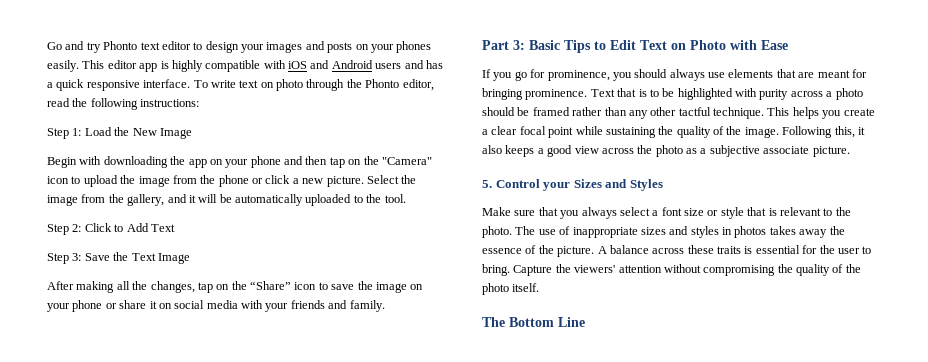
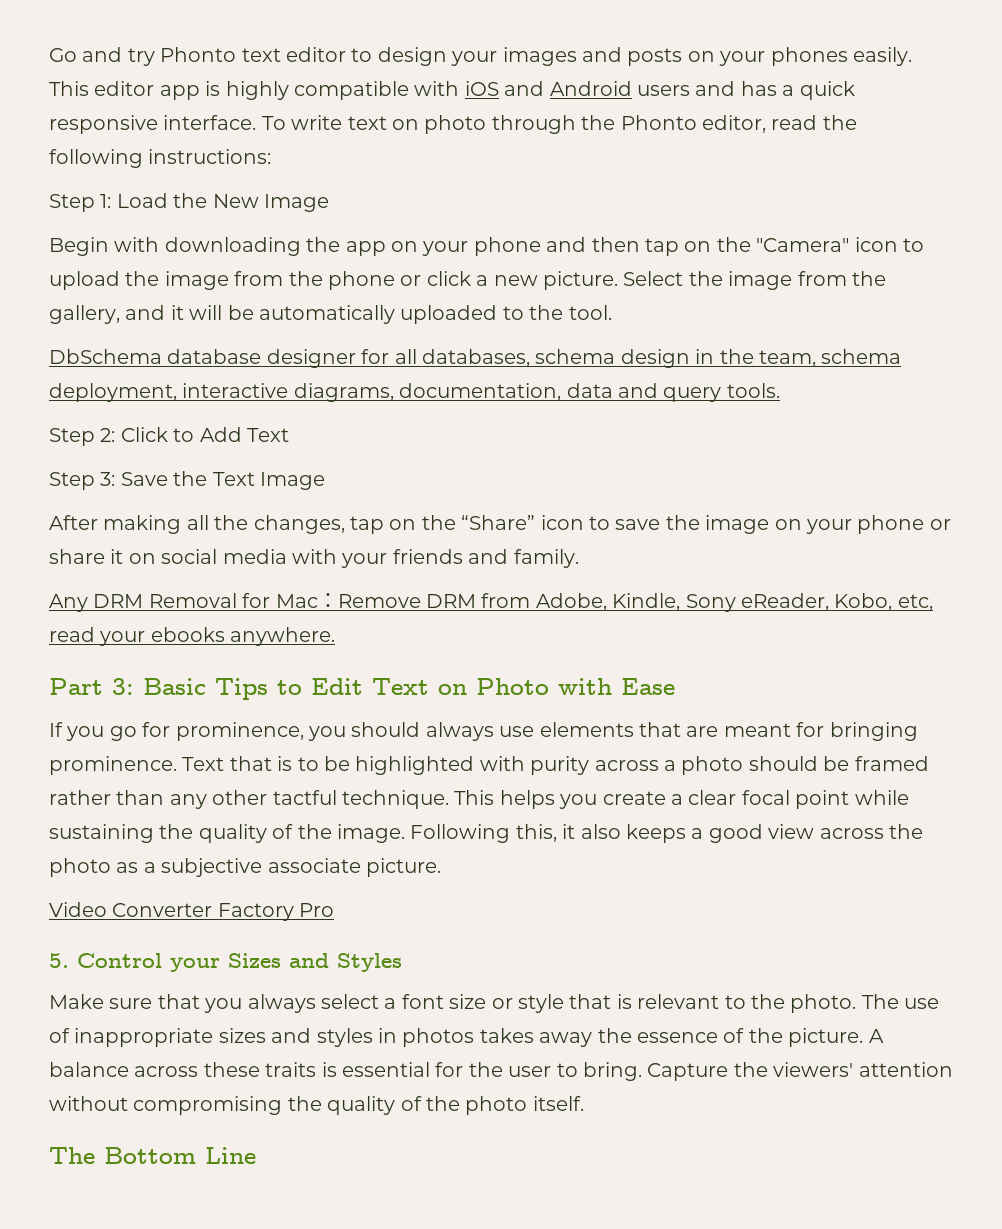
+ DbSchema database designer for all databases, schema design in the team, schema deployment, interactive diagrams, documentation, data and query tools.
+ Any DRM Removal for Mac：Remove DRM from Adobe, Kindle, Sony eReader, Kobo, etc, read your ebooks anywhere.
+ Video Converter Factory Pro

